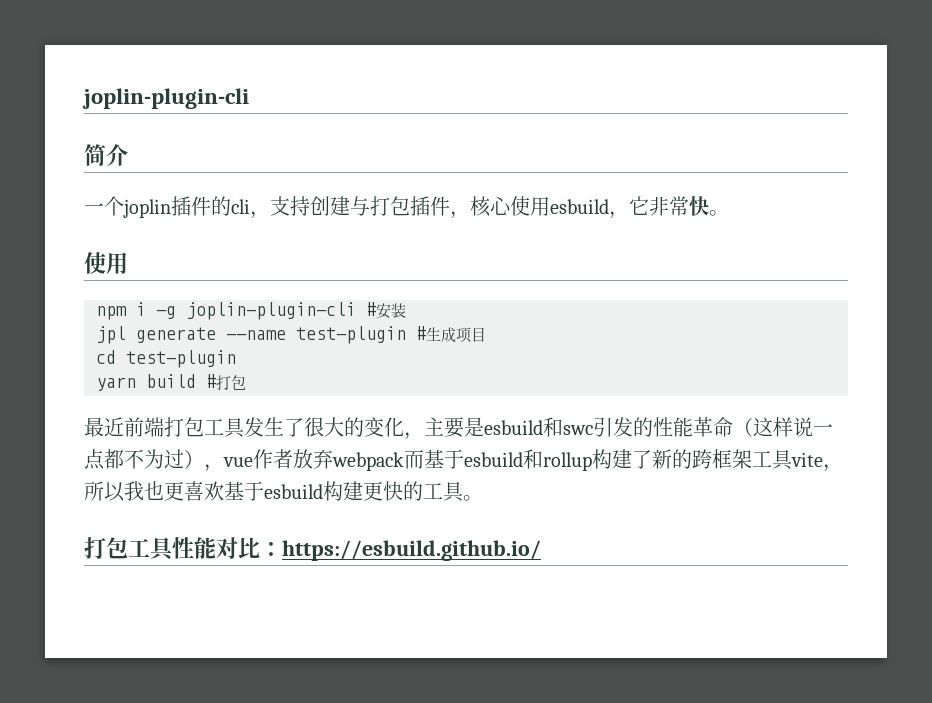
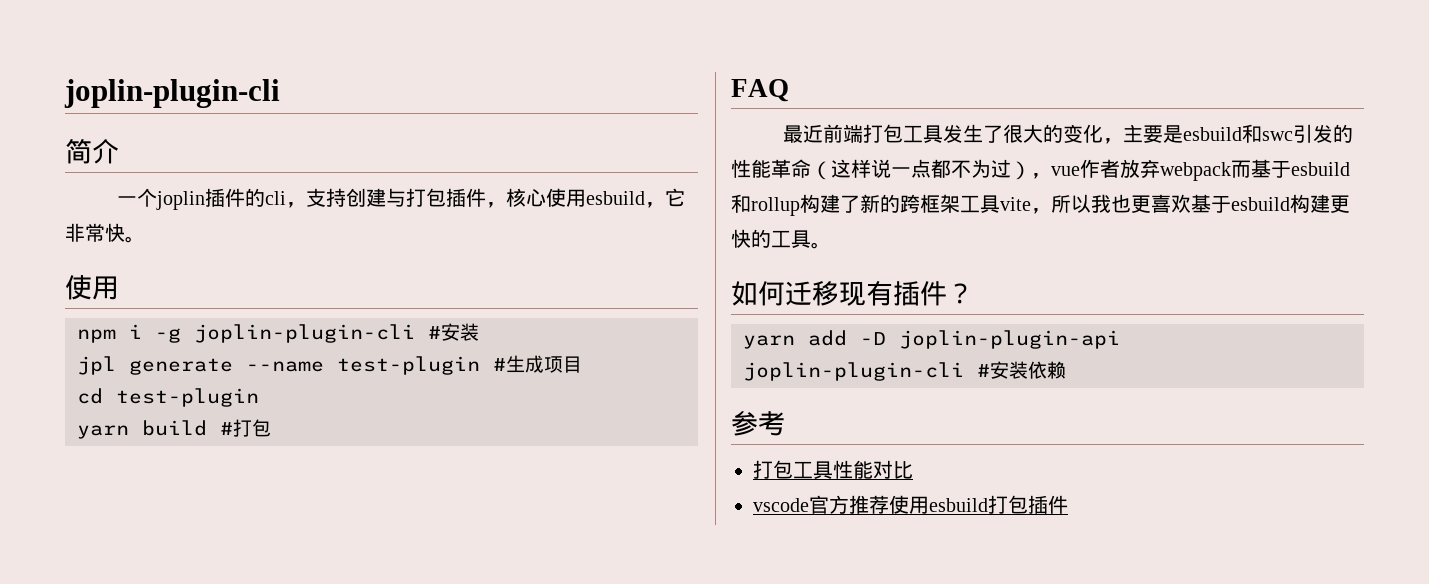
+ FAQ
- 打包工具性能对比：https://esbuild.github.io/
+ 如何迁移现有插件？
+ yarn add -D joplin-plugin-api joplin-plugin-cli #安装依赖
+ 参考
+ 打包工具性能对比
+ vscode官方推荐使用esbuild打包插件

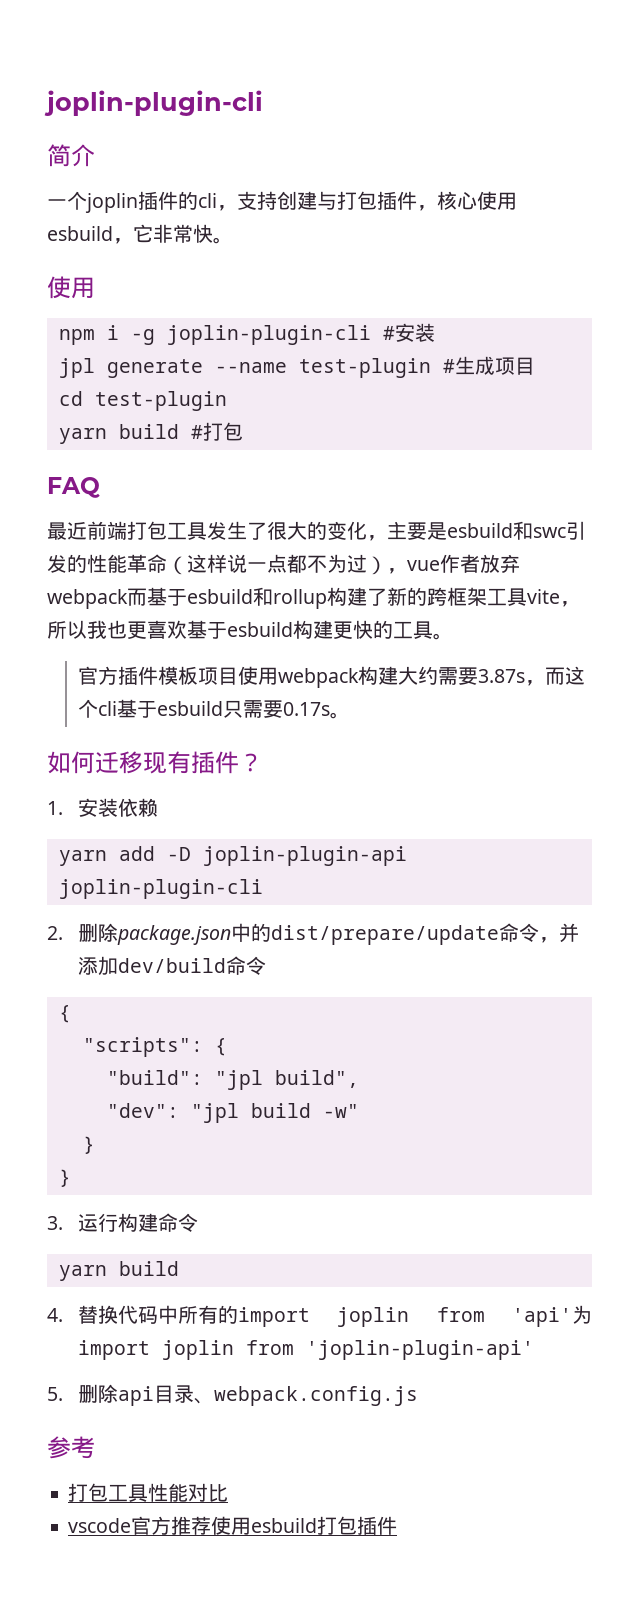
+ 官方插件模板项目使用webpack构建大约需要3.87s，而这个cli基于esbuild只需要0.17s。
+ 1.安装依赖
- yarn add -D joplin-plugin-api joplin-plugin-cli #安装依赖
+ yarn add -D joplin-plugin-api joplin-plugin-cli
+ 2.删除package.json中的dist/prepare/update命令，并添加dev/build命令
+ {
+ "scripts": {
+ "build": "jpl build",
+ "dev": "jpl build -w"
+ }
+ }
+ 3.运行构建命令
+ yarn build
+ 4.替换代码中所有的import joplin from 'api'为import joplin from 'joplin-plugin-api'
+ 5.删除api目录、webpack.config.js

